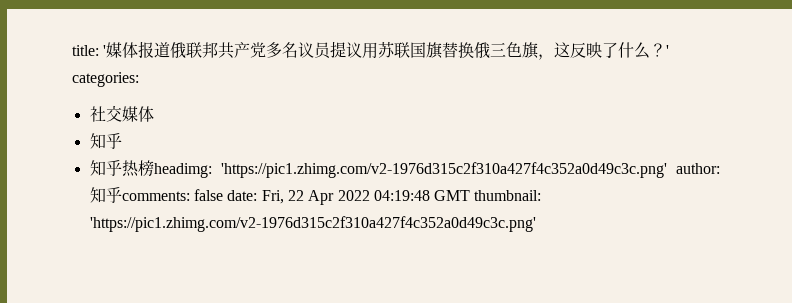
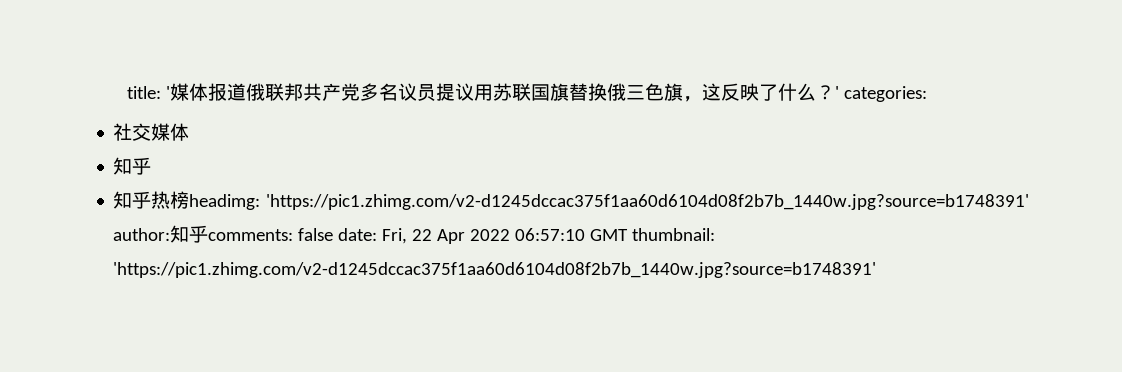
- 知乎热榜headimg: 'https://pic1.zhimg.com/v2-1976d315c2f310a427f4c352a0d49c3c.png' author:知乎comments: false date: Fri, 22 Apr 2022 04:19:48 GMT thumbnail: 'https://pic1.zhimg.com/v2-1976d315c2f310a427f4c352a0d49c3c.png'
+ 知乎热榜headimg: 'https://pic1.zhimg.com/v2-d1245dccac375f1aa60d6104d08f2b7b_1440w.jpg?source=b1748391' author:知乎comments: false date: Fri, 22 Apr 2022 06:57:10 GMT thumbnail: 'https://pic1.zhimg.com/v2-d1245dccac375f1aa60d6104d08f2b7b_1440w.jpg?source=b1748391'

